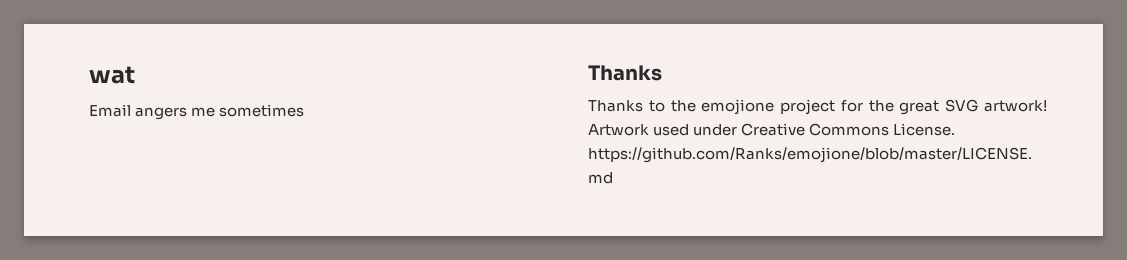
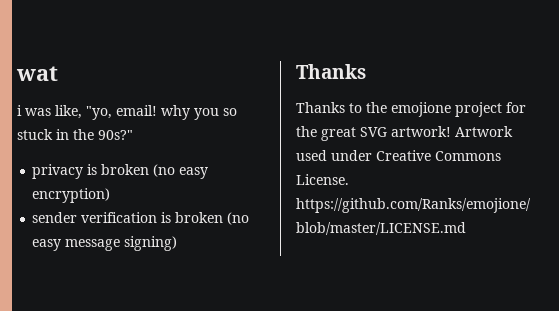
- Email angers me sometimes
+ i was like, "yo, email! why you so stuck in the 90s?"
+ privacy is broken (no easy encryption)
+ sender verification is broken (no easy message signing)

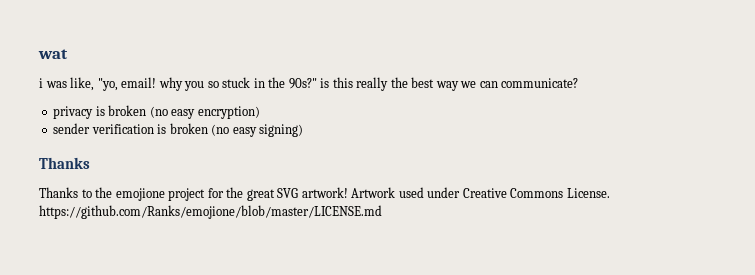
- i was like, "yo, email! why you so stuck in the 90s?"
+ i was like, "yo, email! why you so stuck in the 90s?" is this really the best way we can communicate?
- sender verification is broken (no easy message signing)
+ sender verification is broken (no easy signing)

